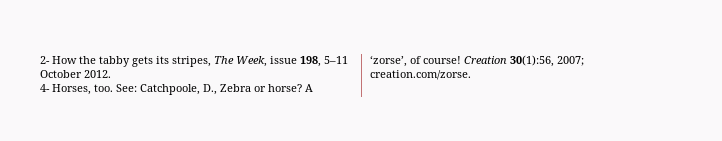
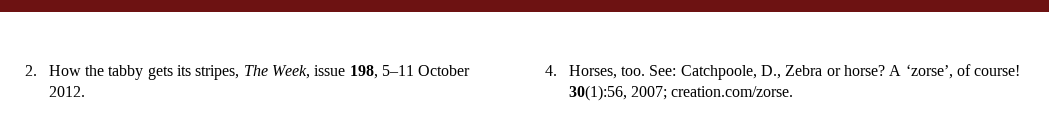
- 2- How the tabby gets its stripes, The Week, issue 198, 5–11 October 2012.
+ 2. How the tabby gets its stripes, The Week, issue 198, 5–11 October 2012.
- 4- Horses, too.
+ 4. Horses, too.
- Creation 30(1):56, 2007; creation.com/zorse.
+ 30(1):56, 2007; creation.com/zorse.

